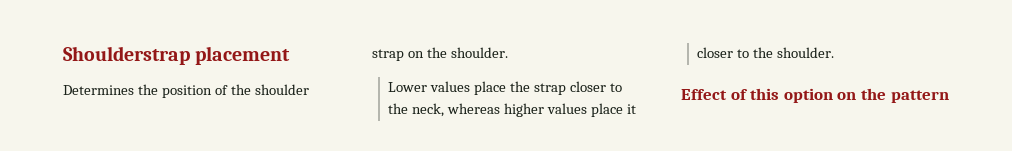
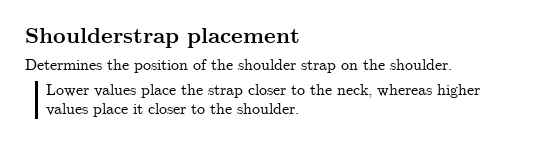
- Effect of this option on the pattern

